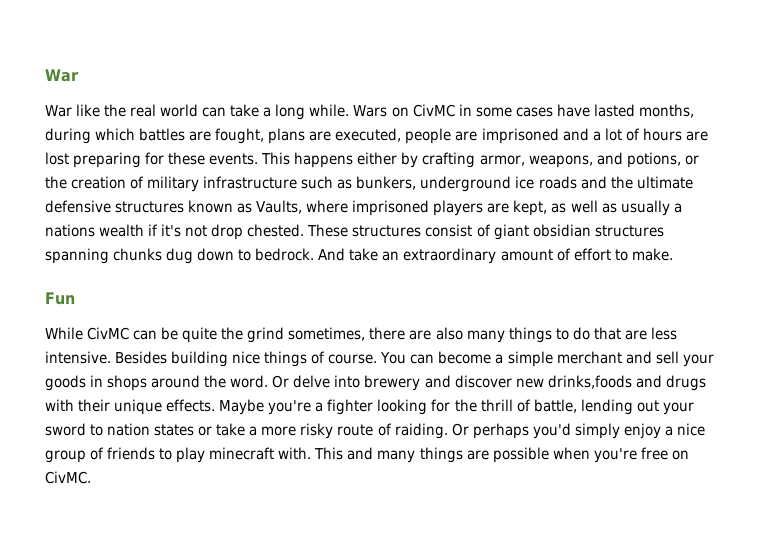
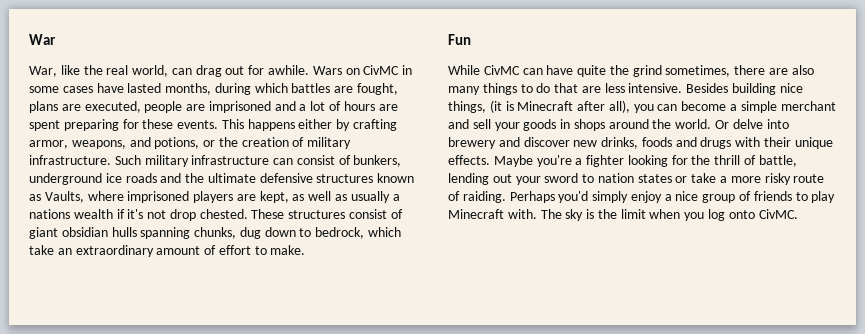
- War like the real world can take a long while.
+ War, like the real world, can drag out for awhile.
- Wars on CivMC in some cases have lasted months, during which battles are fought, plans are executed, people are imprisoned and a lot of hours are lost preparing for these events.
+ Wars on CivMC in some cases have lasted months, during which battles are fought, plans are executed, people are imprisoned and a lot of hours are spent preparing for these events.
- This happens either by crafting armor, weapons, and potions, or the creation of military infrastructure such as bunkers, underground ice roads and the ultimate defensive structures known as Vaults, where imprisoned players are kept, as well as usually a nations wealth if it's not drop chested.
+ This happens either by crafting armor, weapons, and potions, or the creation of military infrastructure. Such military infrastructure can consist of bunkers, underground ice roads and the ultimate defensive structures known as Vaults, where imprisoned players are kept, as well as usually a nations wealth if it's not drop chested.
- These structures consist of giant obsidian structures spanning chunks dug down to bedrock. And take an extraordinary amount of effort to make.
+ These structures consist of giant obsidian hulls spanning chunks, dug down to bedrock, which take an extraordinary amount of effort to make.
- While CivMC can be quite the grind sometimes, there are also many things to do that are less intensive.
+ While CivMC can have quite the grind sometimes, there are also many things to do that are less intensive.
- Besides building nice things of course. You can become a simple merchant and sell your goods in shops around the word.
+ Besides building nice things, (it is Minecraft after all), you can become a simple merchant and sell your goods in shops around the world.
- Or delve into brewery and discover new drinks,foods and drugs with their unique effects.
+ Or delve into brewery and discover new drinks, foods and drugs with their unique effects.
- Or perhaps you'd simply enjoy a nice group of friends to play minecraft with. This and many things are possible when you're free on CivMC.
+ Perhaps you'd simply enjoy a nice group of friends to play Minecraft with. The sky is the limit when you log onto CivMC.

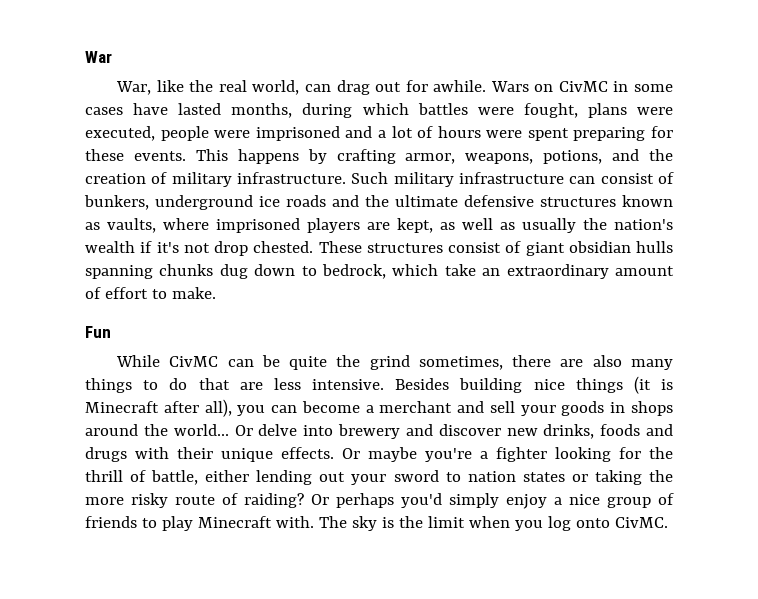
- Wars on CivMC in some cases have lasted months, during which battles are fought, plans are executed, people are imprisoned and a lot of hours are spent preparing for these events.
+ Wars on CivMC in some cases have lasted months, during which battles were fought, plans were executed, people were imprisoned and a lot of hours were spent preparing for these events.
- This happens either by crafting armor, weapons, and potions, or the creation of military infrastructure.
+ This happens by crafting armor, weapons, potions, and the creation of military infrastructure.
- Such military infrastructure can consist of bunkers, underground ice roads and the ultimate defensive structures known as Vaults, where imprisoned players are kept, as well as usually a nations wealth if it's not drop chested.
+ Such military infrastructure can consist of bunkers, underground ice roads and the ultimate defensive structures known as vaults, where imprisoned players are kept, as well as usually the nation's wealth if it's not drop chested.
- These structures consist of giant obsidian hulls spanning chunks, dug down to bedrock, which take an extraordinary amount of effort to make.
+ These structures consist of giant obsidian hulls spanning chunks dug down to bedrock, which take an extraordinary amount of effort to make.
- While CivMC can have quite the grind sometimes, there are also many things to do that are less intensive.
+ While CivMC can be quite the grind sometimes, there are also many things to do that are less intensive.
- Besides building nice things, (it is Minecraft after all), you can become a simple merchant and sell your goods in shops around the world.
+ Besides building nice things (it is Minecraft after all), you can become a merchant and sell your goods in shops around the world...
- Maybe you're a fighter looking for the thrill of battle, lending out your sword to nation states or take a more risky route of raiding. Perhaps you'd simply enjoy a nice group of friends to play Minecraft with.
+ Or maybe you're a fighter looking for the thrill of battle, either lending out your sword to nation states or taking the more risky route of raiding? Or perhaps you'd simply enjoy a nice group of friends to play Minecraft with.

